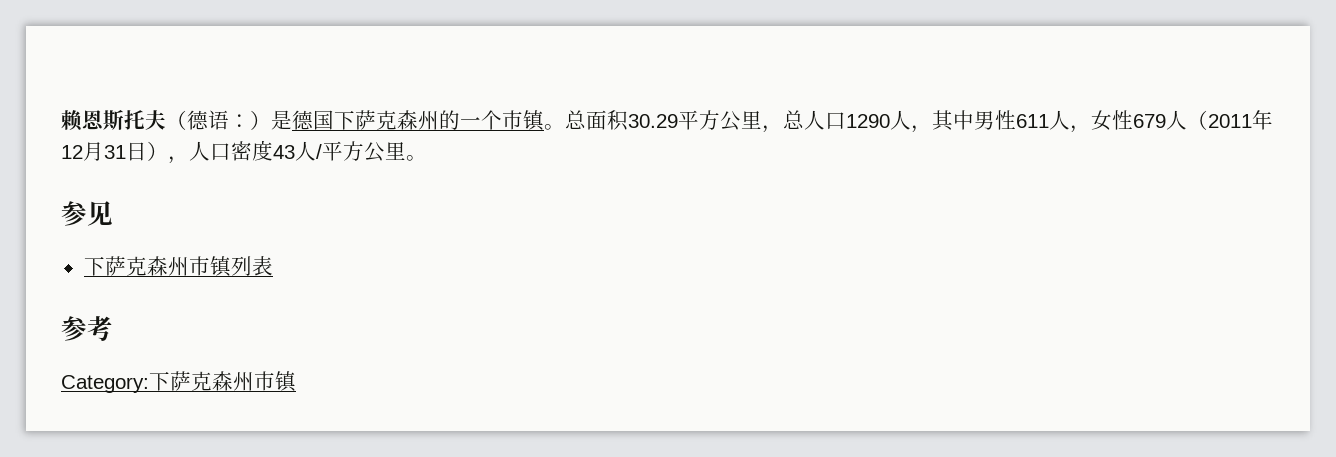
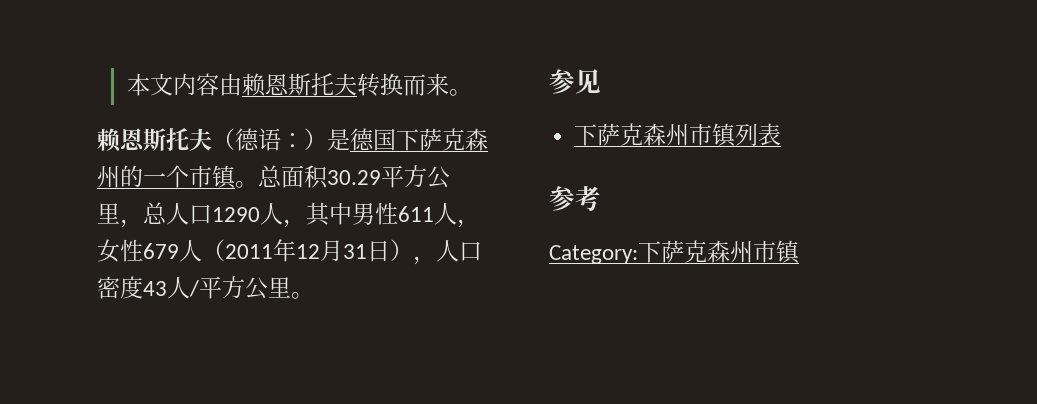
+ 本文内容由赖恩斯托夫转换而来。

